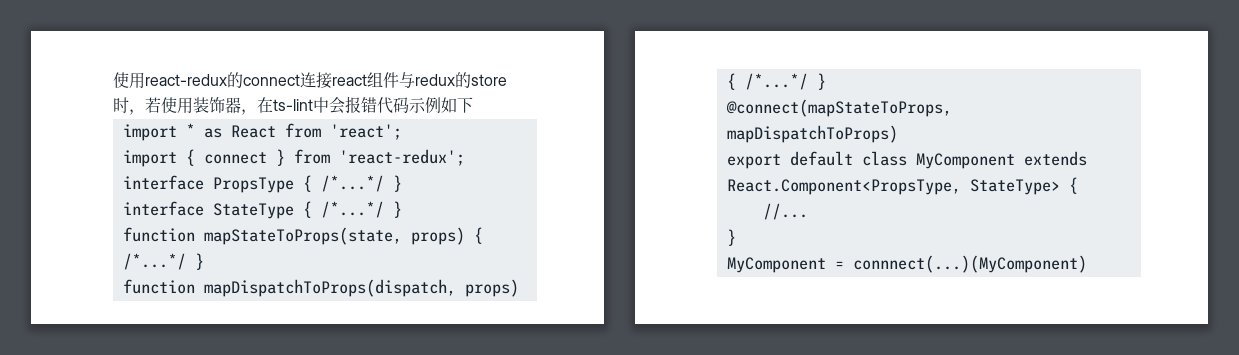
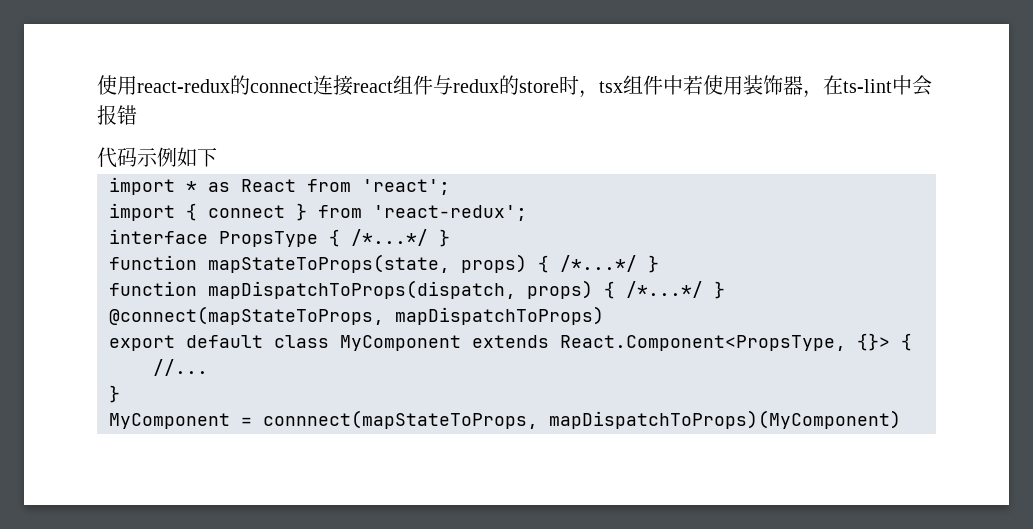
- 使用react-redux的connect连接react组件与redux的store时，若使用装饰器，在ts-lint中会报错代码示例如下
+ 使用react-redux的connect连接react组件与redux的store时，tsx组件中若使用装饰器，在ts-lint中会报错
+ 代码示例如下
- interface StateType { /*...*/ }
- export default class MyComponent extends React.Component<PropsType, StateType> {
+ export default class MyComponent extends React.Component<PropsType, {}> {
- MyComponent = connnect(...)(MyComponent)
+ MyComponent = connnect(mapStateToProps, mapDispatchToProps)(MyComponent)

